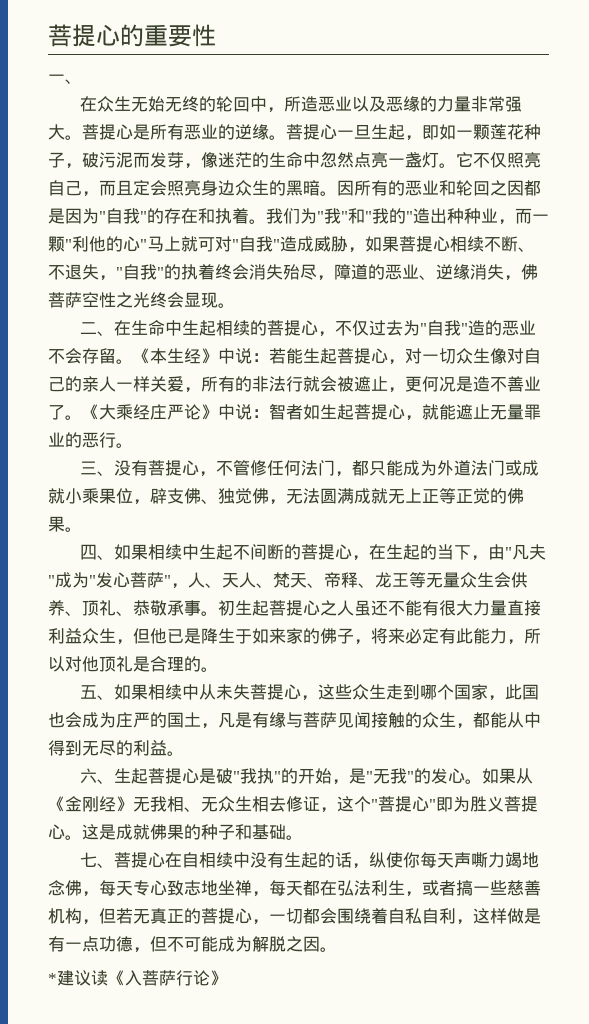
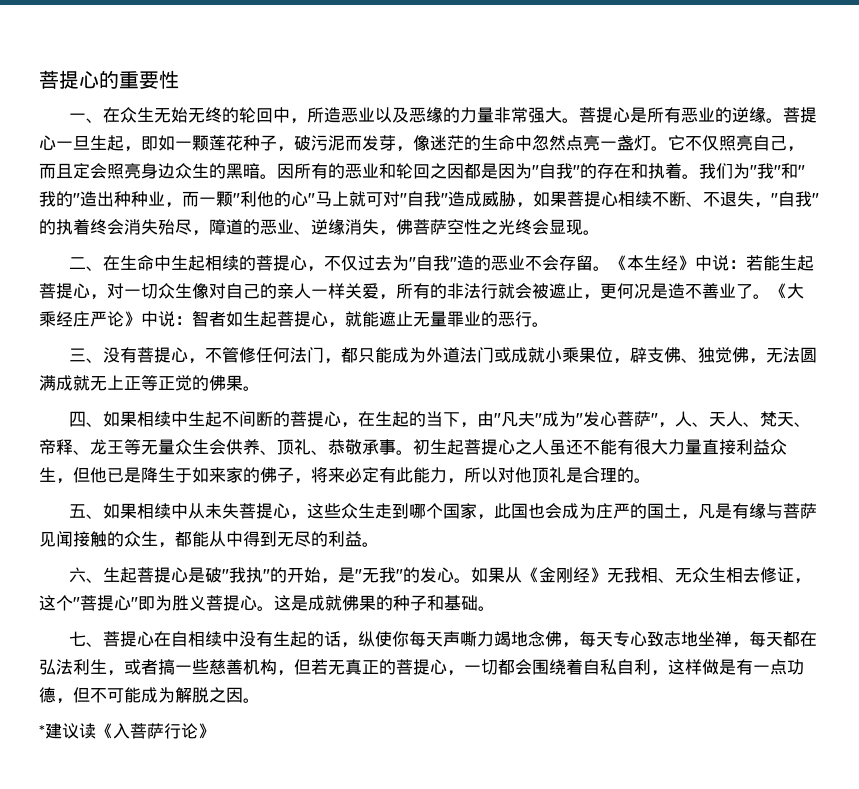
- 一、
- 在众生无始无终的轮回中，所造恶业以及恶缘的力量非常强大。
+ 一、在众生无始无终的轮回中，所造恶业以及恶缘的力量非常强大。

